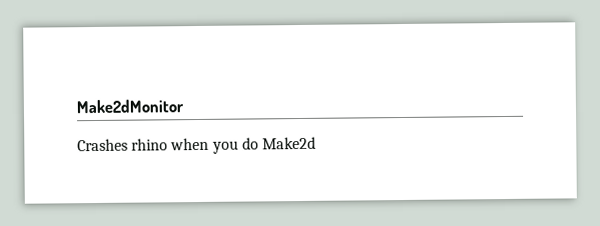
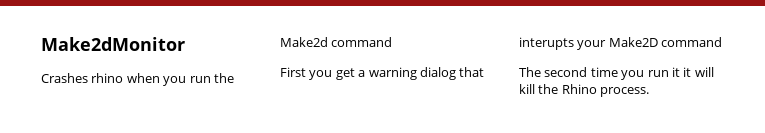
- Crashes rhino when you do Make2d
+ Crashes rhino when you run the Make2d command
+ First you get a warning dialog that interupts your Make2D command
+ The second time you run it it will kill the Rhino process.

